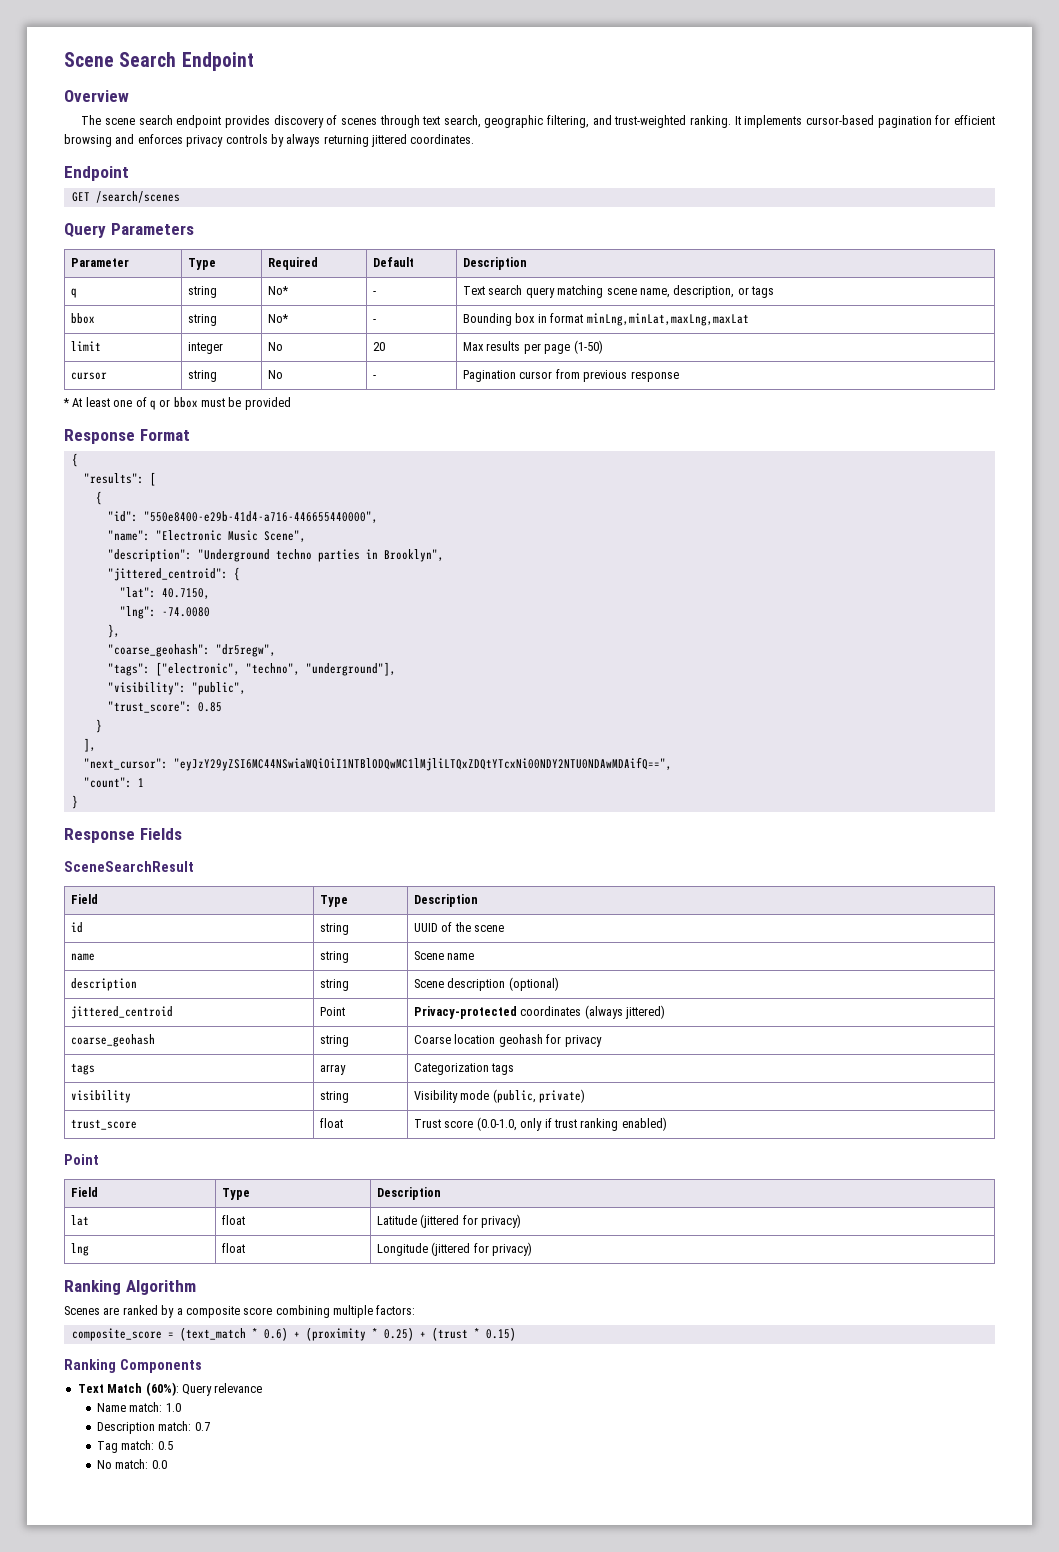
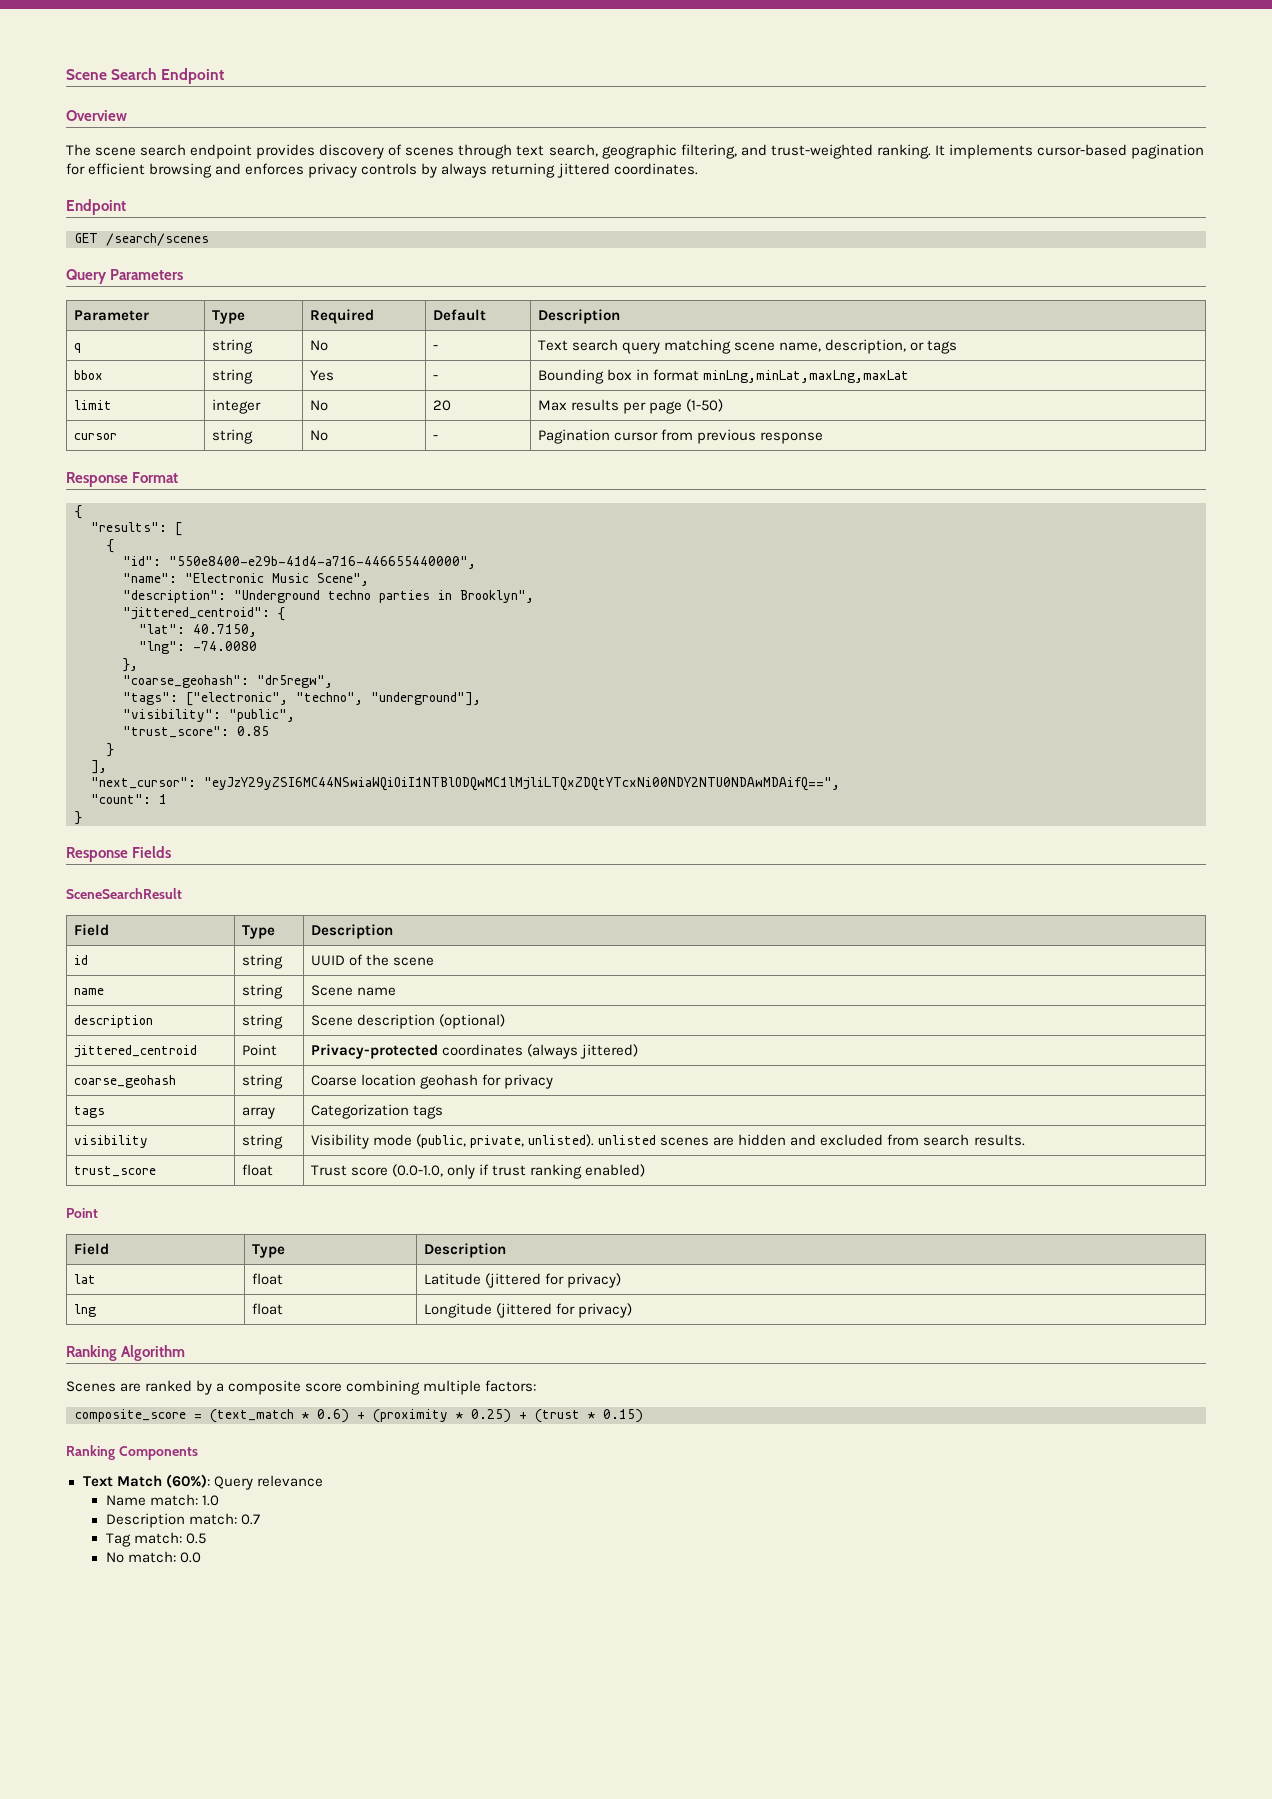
- q | string | No* | - | Text search query matching scene name, description, or tags
+ q | string | No | - | Text search query matching scene name, description, or tags
- bbox | string | No* | - | Bounding box in format minLng,minLat,maxLng,maxLat
+ bbox | string | Yes | - | Bounding box in format minLng,minLat,maxLng,maxLat
- * At least one of q or bbox must be provided
- visibility | string | Visibility mode (public, private)
+ visibility | string | Visibility mode (public, private, unlisted). unlisted scenes are hidden and excluded from search results.

